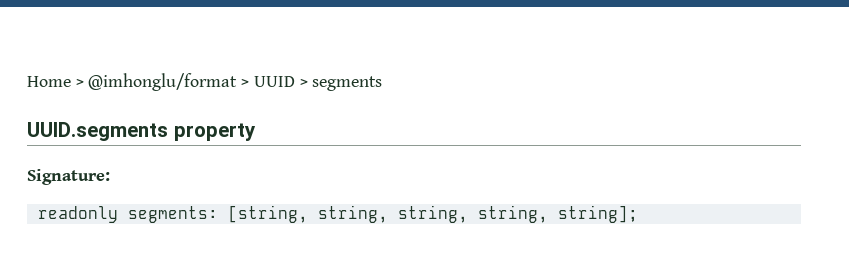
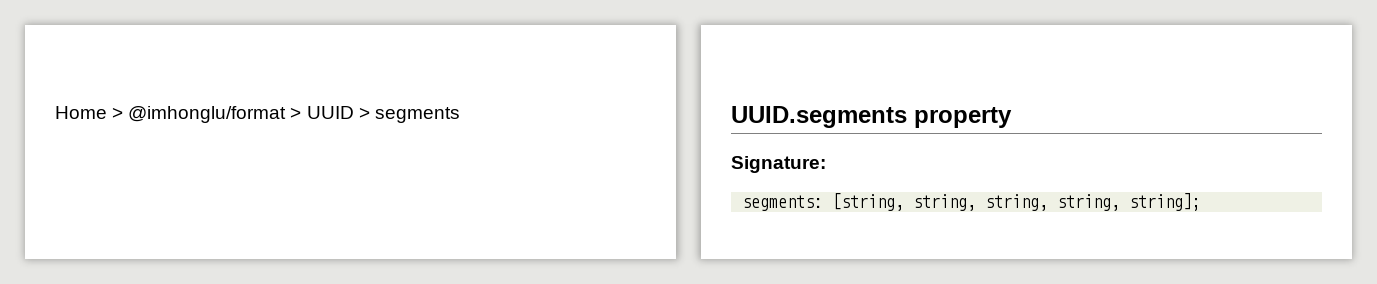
- readonly segments: [string, string, string, string, string];
+ segments: [string, string, string, string, string];

